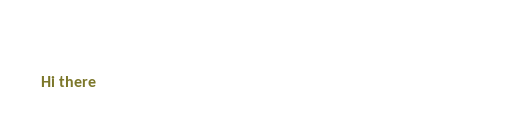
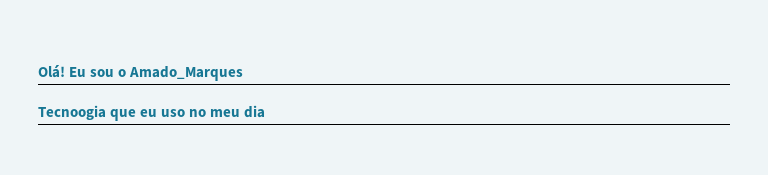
- Hi there
+ Olá! Eu sou o Amado_Marques
+ Tecnoogia que eu uso no meu dia

